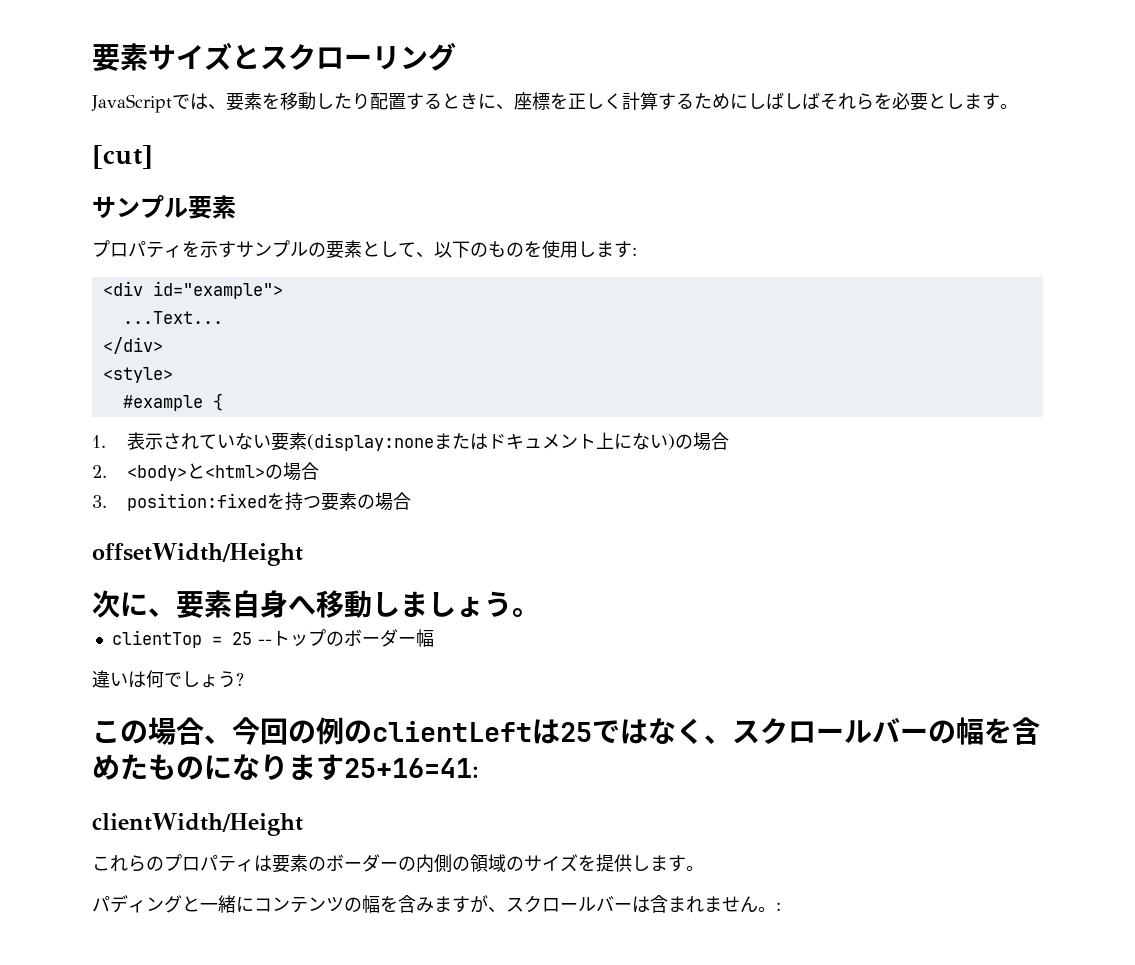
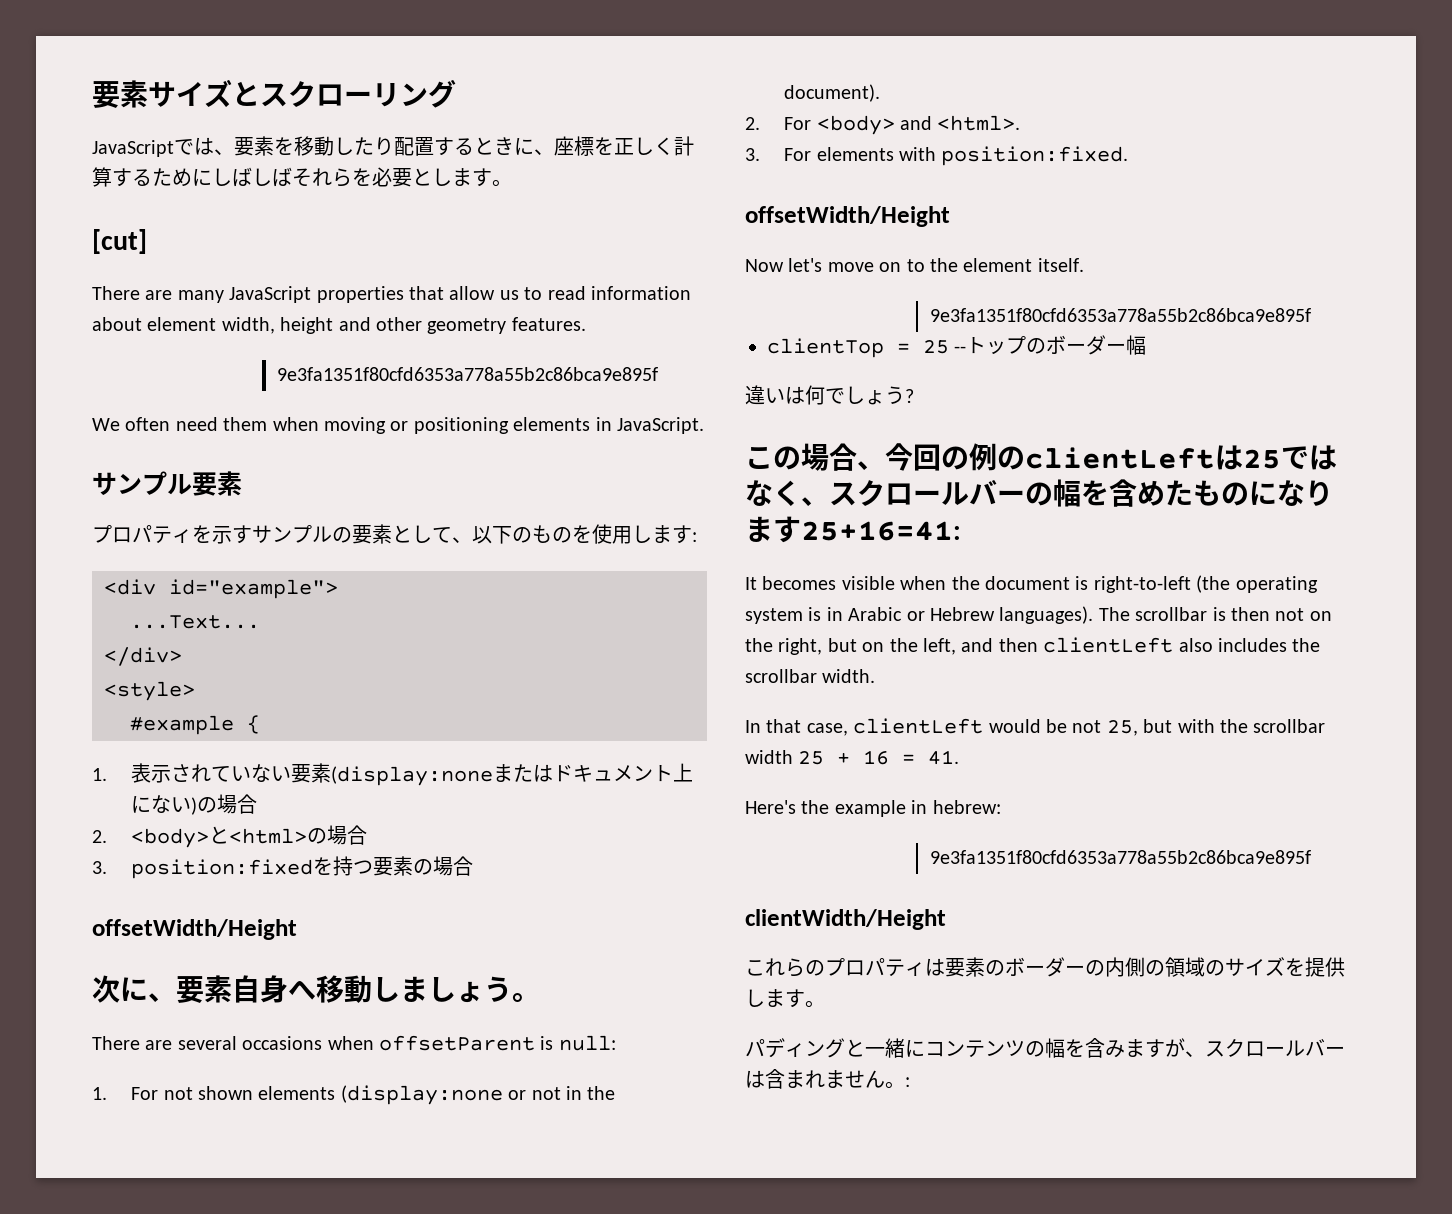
+ There are many JavaScript properties that allow us to read information about element width, height and other geometry features.
+ 9e3fa1351f80cfd6353a778a55b2c86bca9e895f
+ We often need them when moving or positioning elements in JavaScript.
+ There are several occasions when offsetParent is null:
+ 1. For not shown elements (display:none or not in the document).
+ 2. For <body> and <html>.
+ 3. For elements with position:fixed.
+ offsetWidth/Height
+ Now let's move on to the element itself.
+ 9e3fa1351f80cfd6353a778a55b2c86bca9e895f
+ It becomes visible when the document is right-to-left (the operating system is in Arabic or Hebrew languages). The scrollbar is then not on the right, but on the left, and then clientLeft also includes the scrollbar width.
+ In that case, clientLeft would be not 25, but with the scrollbar width 25 + 16 = 41.
+ Here's the example in hebrew:
+ 9e3fa1351f80cfd6353a778a55b2c86bca9e895f

